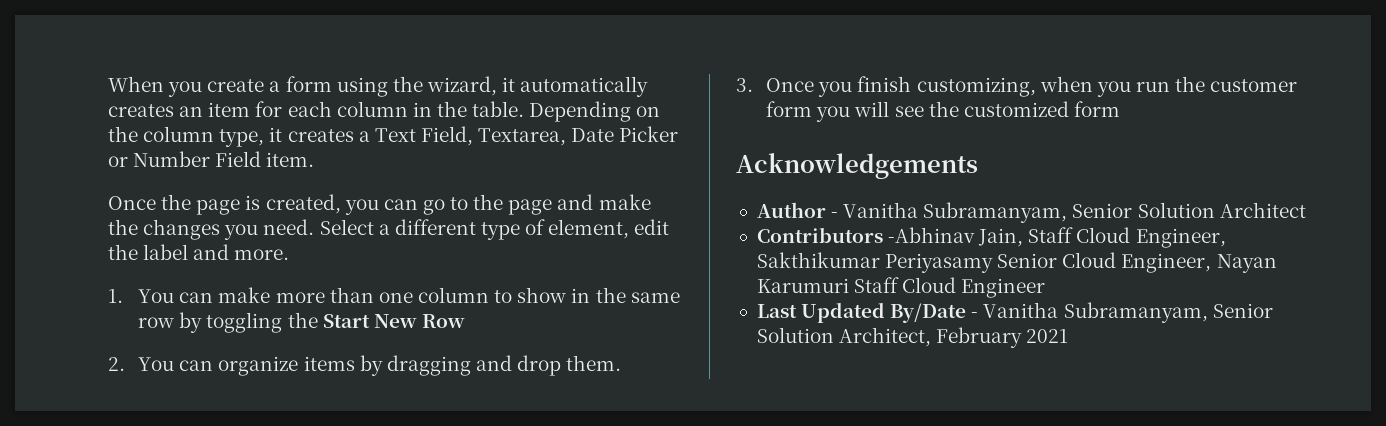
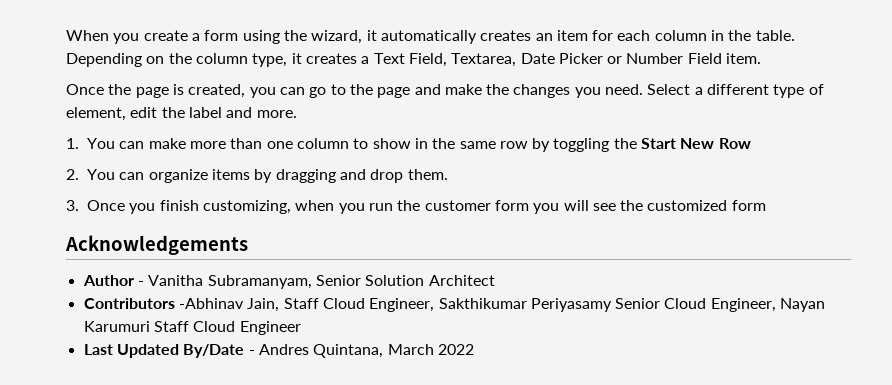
- Last Updated By/Date - Vanitha Subramanyam, Senior Solution Architect, February 2021
+ Last Updated By/Date - Andres Quintana, March 2022

